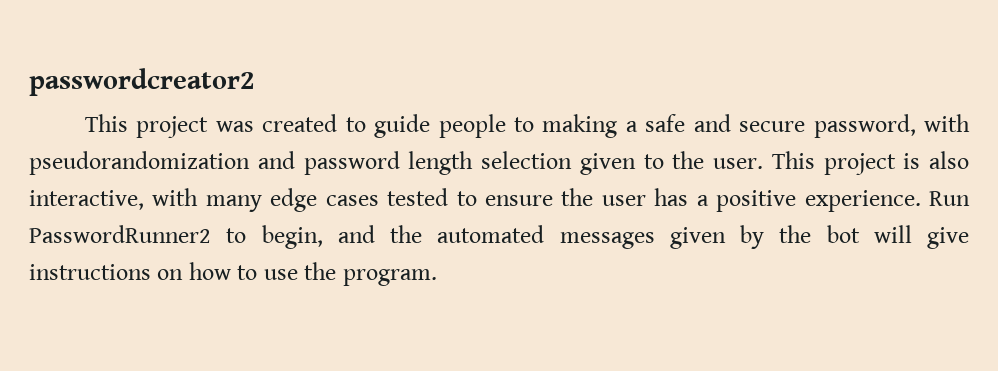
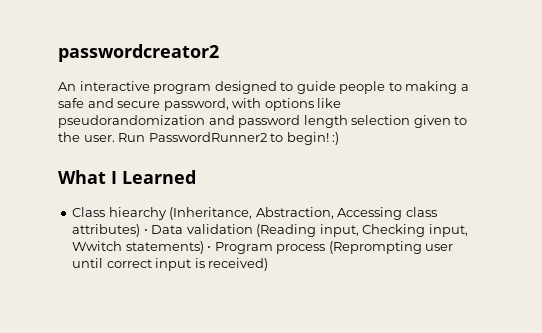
- This project was created to guide people to making a safe and secure password, with pseudorandomization and password length selection given to the user.
+ An interactive program designed to guide people to making a safe and secure password, with options like pseudorandomization and password length selection given to the user.
- This project is also interactive, with many edge cases tested to ensure the user has a positive experience. Run PasswordRunner2 to begin, and the automated messages given by the bot will give instructions on how to use the program.
+ Run PasswordRunner2 to begin! :)
+ What I Learned
+ Class hiearchy (Inheritance, Abstraction, Accessing class attributes) • Data validation (Reading input, Checking input, Wwitch statements) • Program process (Reprompting user until correct input is received)

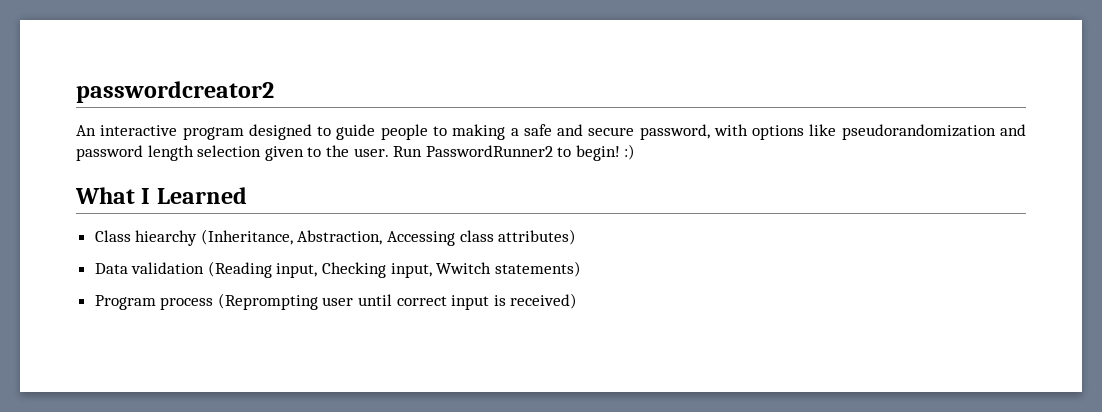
- Class hiearchy (Inheritance, Abstraction, Accessing class attributes) • Data validation (Reading input, Checking input, Wwitch statements) • Program process (Reprompting user until correct input is received)
+ Class hiearchy (Inheritance, Abstraction, Accessing class attributes)
+ Data validation (Reading input, Checking input, Wwitch statements)
+ Program process (Reprompting user until correct input is received)

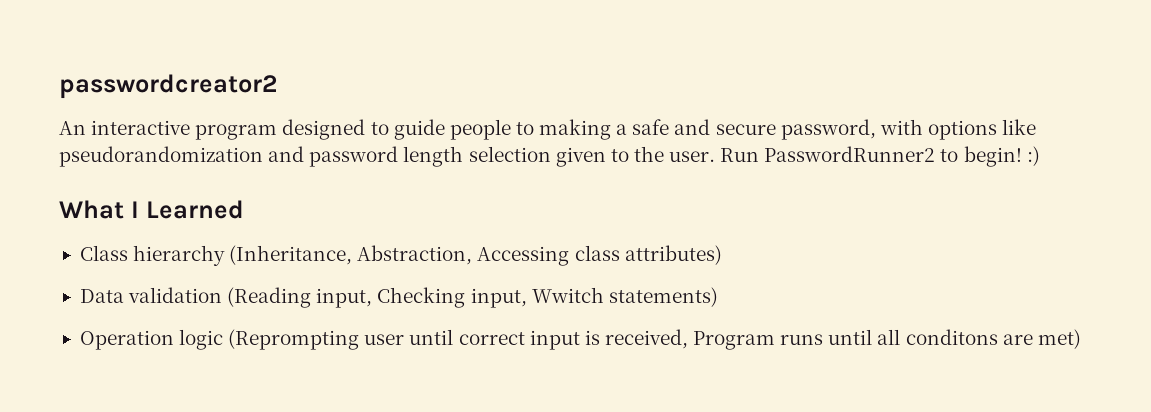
- Class hiearchy (Inheritance, Abstraction, Accessing class attributes)
+ Class hierarchy (Inheritance, Abstraction, Accessing class attributes)
- Program process (Reprompting user until correct input is received)
+ Operation logic (Reprompting user until correct input is received, Program runs until all conditons are met)

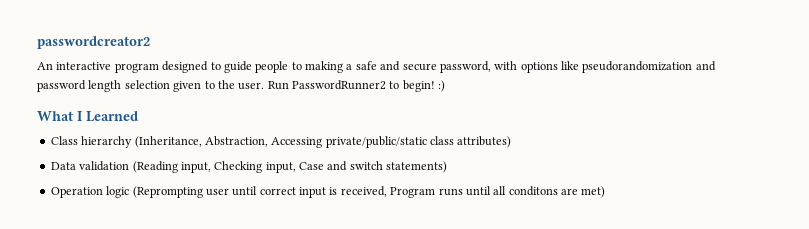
- Class hierarchy (Inheritance, Abstraction, Accessing class attributes)
+ Class hierarchy (Inheritance, Abstraction, Accessing private/public/static class attributes)
- Data validation (Reading input, Checking input, Wwitch statements)
+ Data validation (Reading input, Checking input, Case and switch statements)

